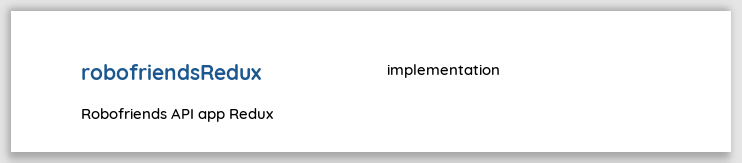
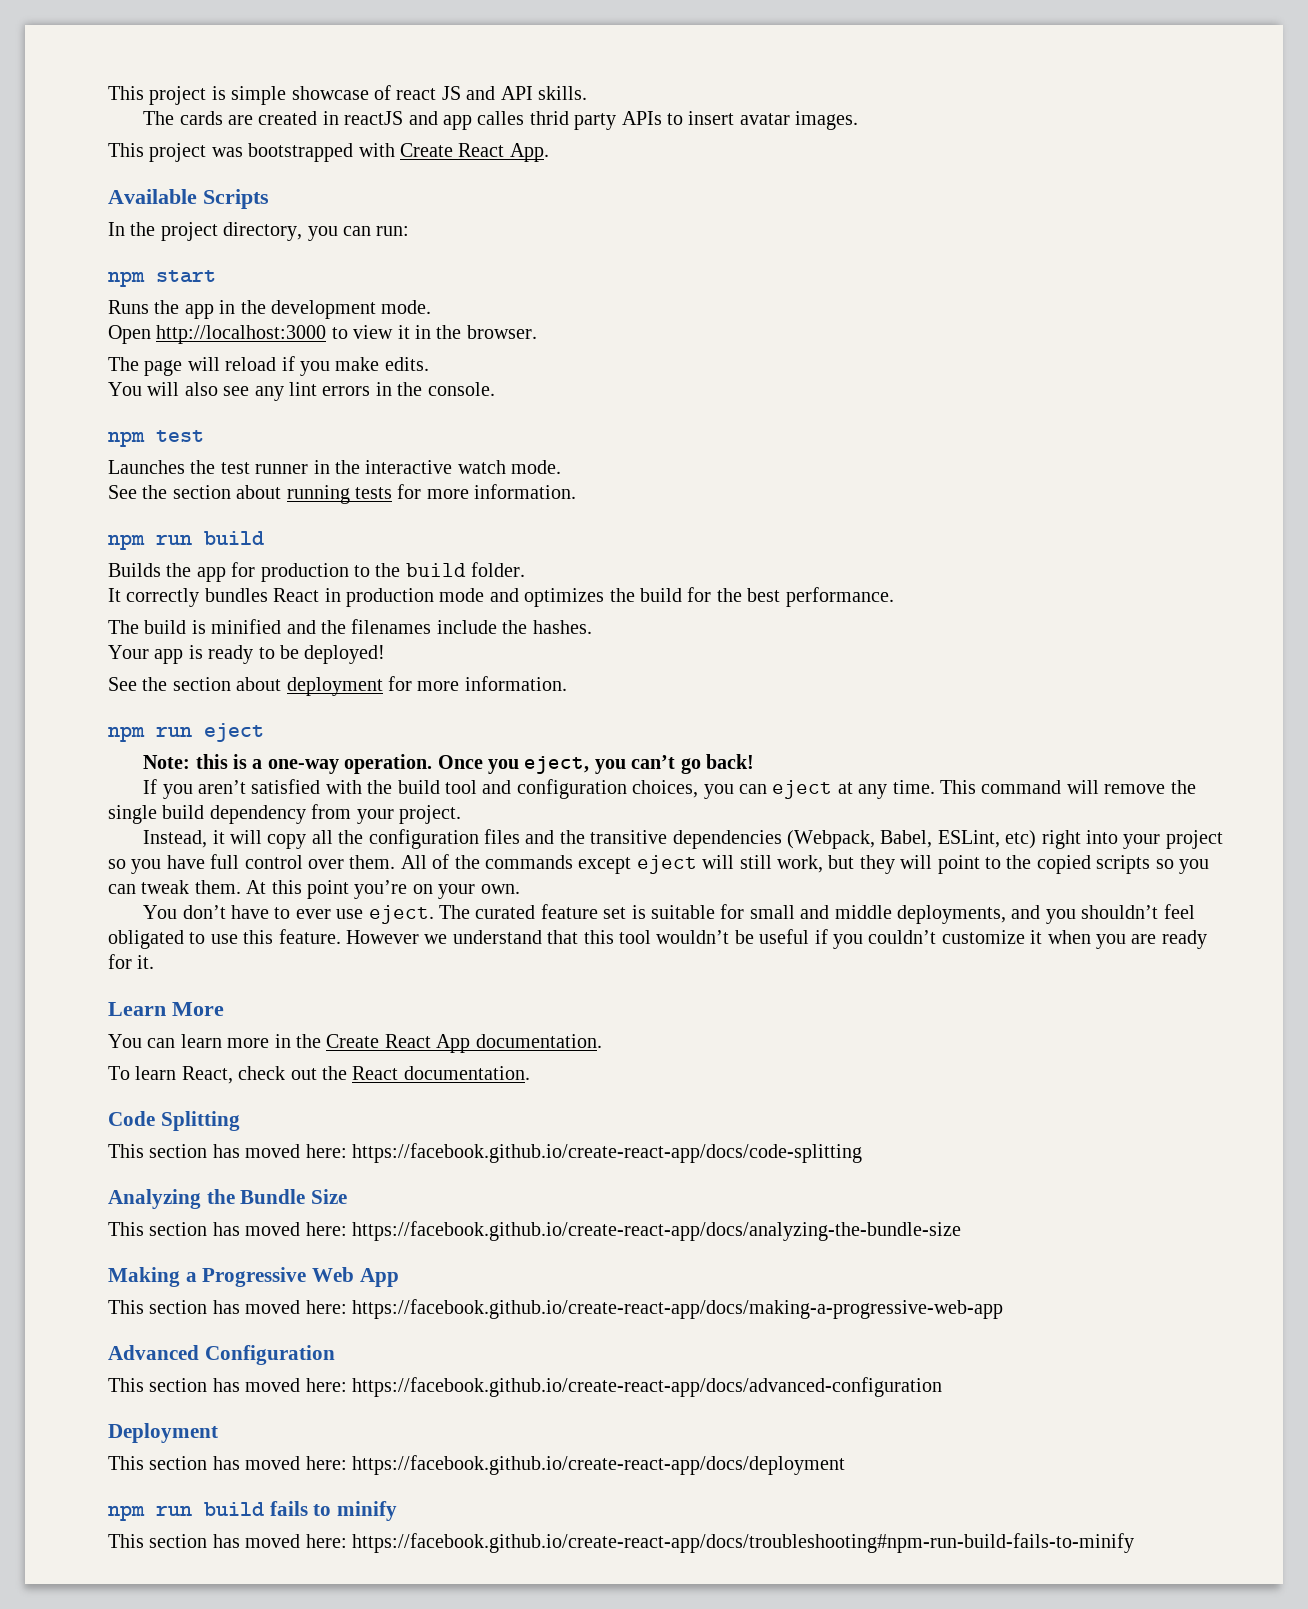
- robofriendsRedux
- Robofriends API app Redux implementation
+ This project is simple showcase of react JS and API skills.
+ The cards are created in reactJS and app calles thrid party APIs to insert avatar images.
+ This project was bootstrapped with Create React App.
+ Available Scripts
+ In the project directory, you can run:
+ npm start
+ Runs the app in the development mode.
+ Open http://localhost:3000 to view it in the browser.
+ The page will reload if you make edits.
+ You will also see any lint errors in the console.
+ npm test
+ Launches the test runner in the interactive watch mode.
+ See the section about running tests for more information.
+ npm run build
+ Builds the app for production to the build folder.
+ It correctly bundles React in production mode and optimizes the build for the best performance.
+ The build is minified and the filenames include the hashes.
+ Your app is ready to be deployed!
+ See the section about deployment for more information.
+ npm run eject
+ Note: this is a one-way operation. Once you eject, you can’t go back!
+ If you aren’t satisfied with the build tool and configuration choices, you can eject at any time. This command will remove the single build dependency from your project.
+ Instead, it will copy all the configuration files and the transitive dependencies (Webpack, Babel, ESLint, etc) right into your project so you have full control over them. All of the commands except eject will still work, but they will point to the copied scripts so you can tweak them. At this point you’re on your own.
+ You don’t have to ever use eject. The curated feature set is suitable for small and middle deployments, and you shouldn’t feel obligated to use this feature. However we understand that this tool wouldn’t be useful if you couldn’t customize it when you are ready for it.
+ Learn More
+ You can learn more in the Create React App documentation.
+ To learn React, check out the React documentation.
+ Code Splitting
+ This section has moved here: https://facebook.github.io/create-react-app/docs/code-splitting
+ Analyzing the Bundle Size
+ This section has moved here: https://facebook.github.io/create-react-app/docs/analyzing-the-bundle-size
+ Making a Progressive Web App
+ This section has moved here: https://facebook.github.io/create-react-app/docs/making-a-progressive-web-app
+ Advanced Configuration
+ This section has moved here: https://facebook.github.io/create-react-app/docs/advanced-configuration
+ Deployment
+ This section has moved here: https://facebook.github.io/create-react-app/docs/deployment
+ npm run build fails to minify
+ This section has moved here: https://facebook.github.io/create-react-app/docs/troubleshooting#npm-run-build-fails-to-minify

